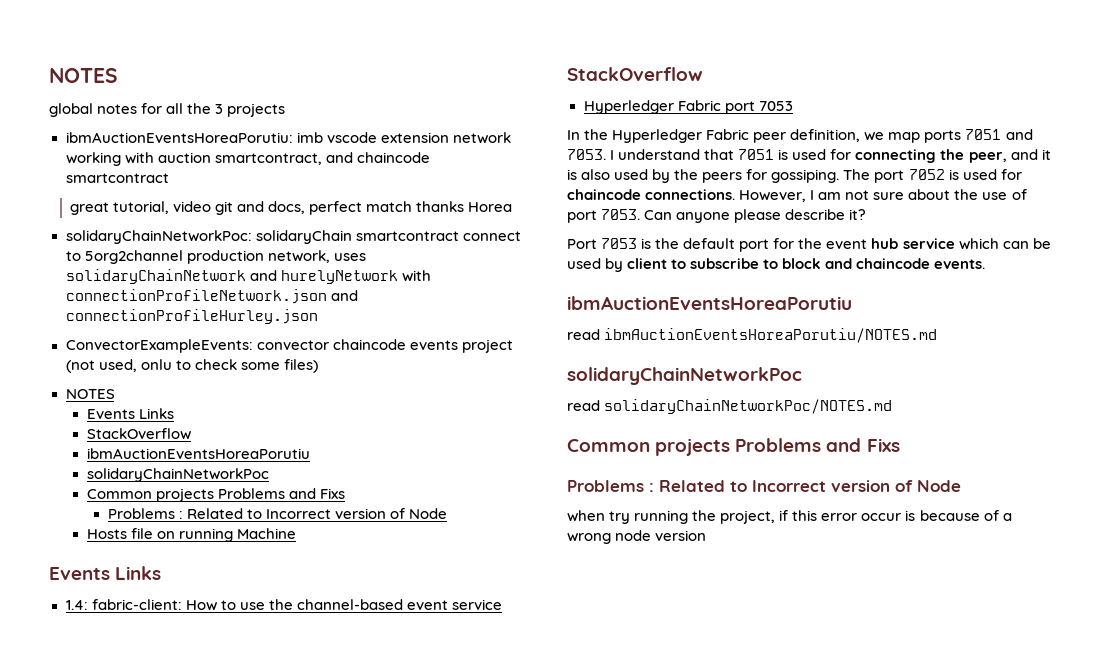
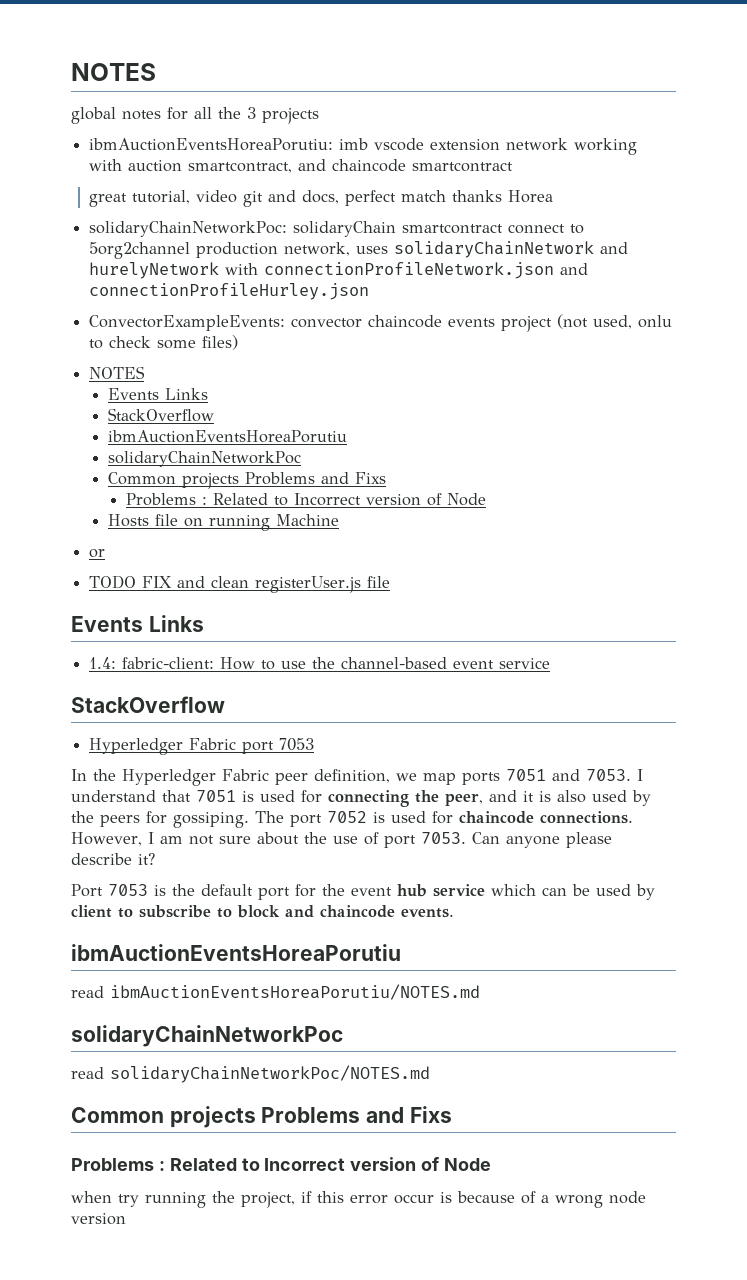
+ or
+ TODO FIX and clean registerUser.js file

